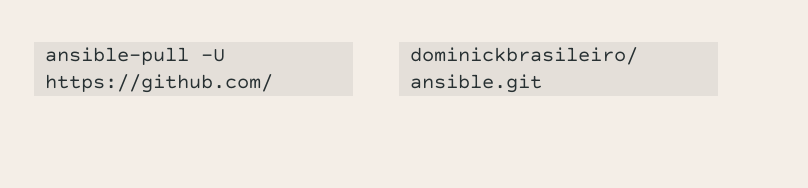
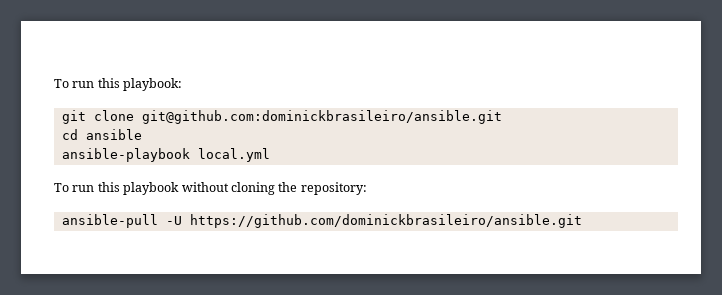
+ To run this playbook:
+ git clone git@github.com:dominickbrasileiro/ansible.git
+ cd ansible
+ ansible-playbook local.yml
+ To run this playbook without cloning the repository:

